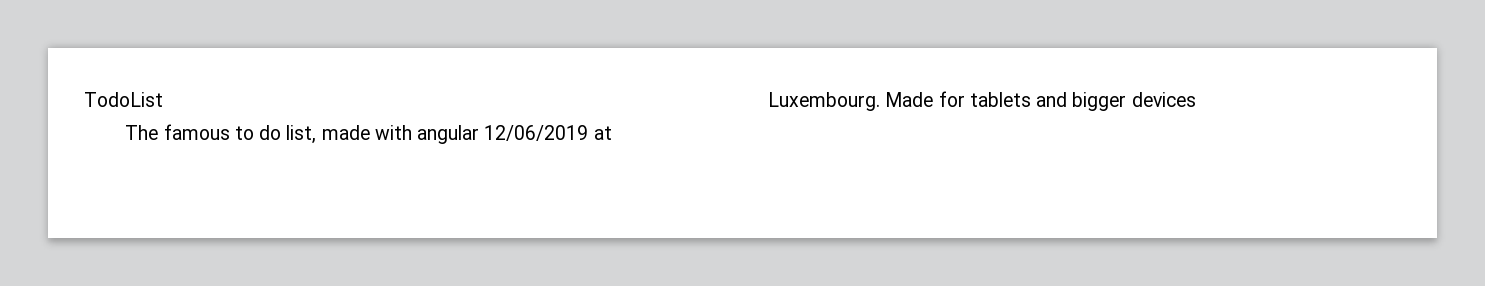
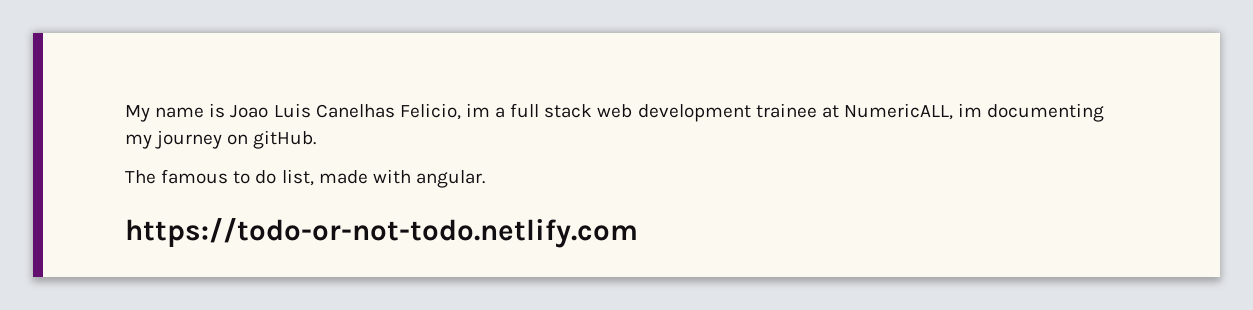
- TodoList
+ My name is Joao Luis Canelhas Felicio, im a full stack web development trainee at NumericALL, im documenting my journey on gitHub.
- The famous to do list, made with angular 12/06/2019 at Luxembourg. Made for tablets and bigger devices
+ The famous to do list, made with angular.
+ https://todo-or-not-todo.netlify.com

